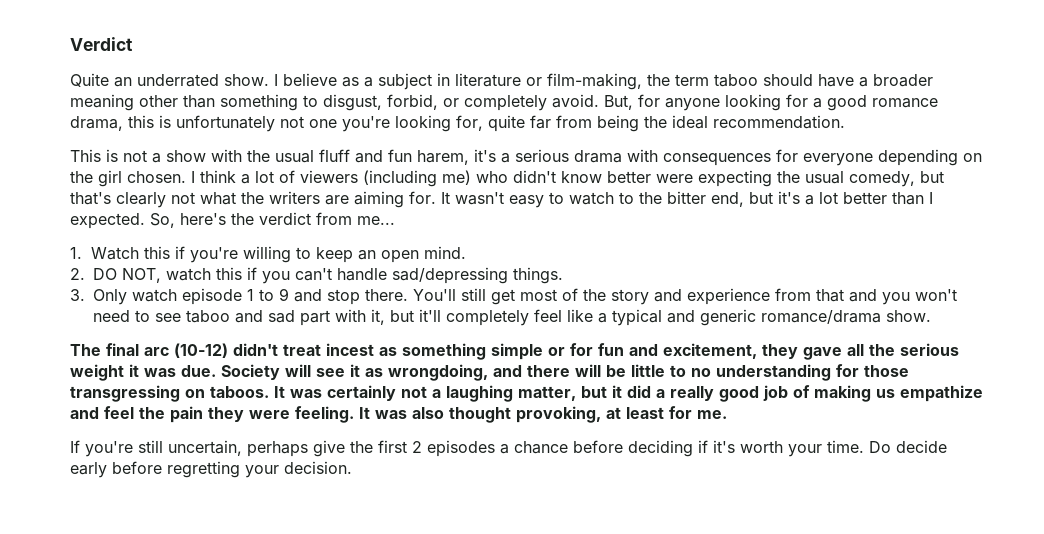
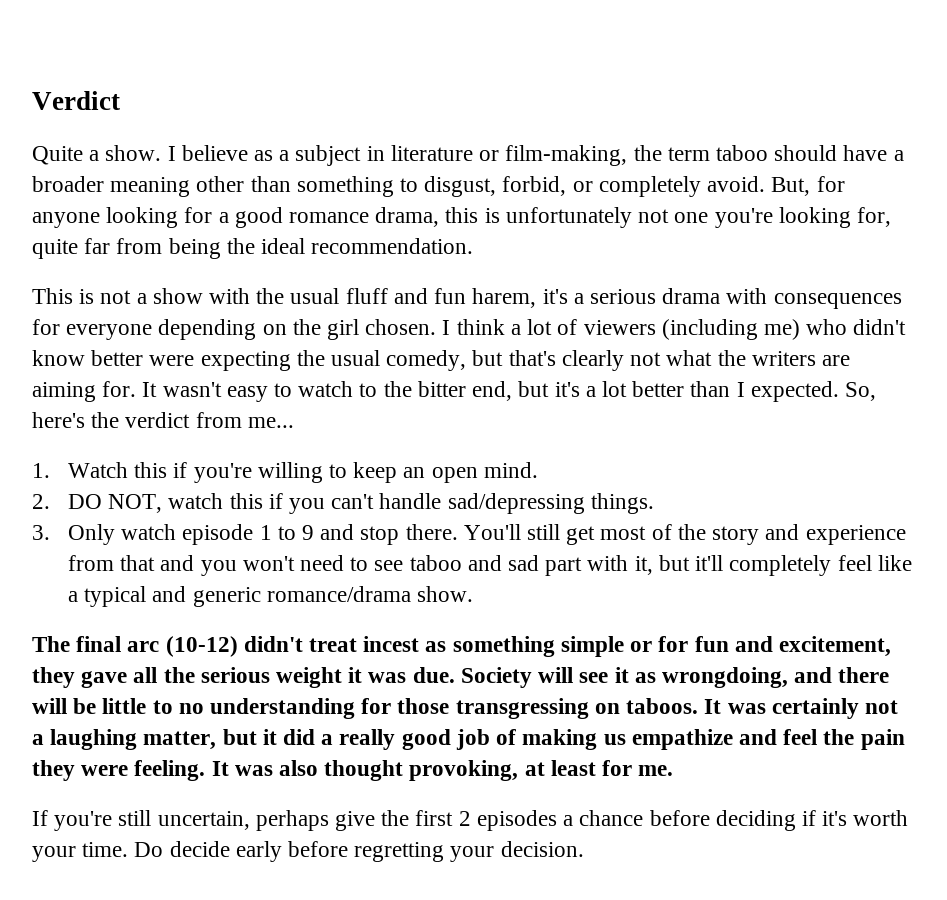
- Quite an underrated show.
+ Quite a show.

